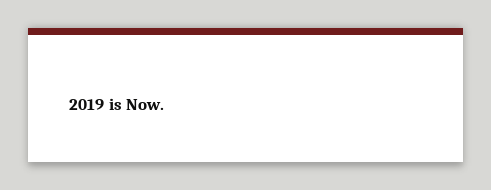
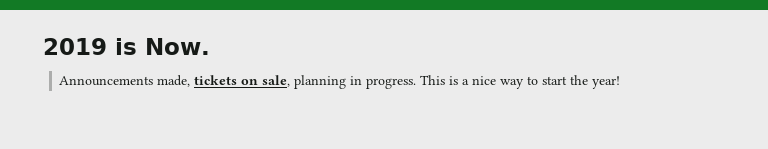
+ Announcements made, tickets on sale, planning in progress. This is a nice way to start the year!

